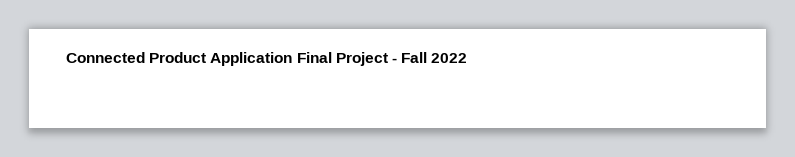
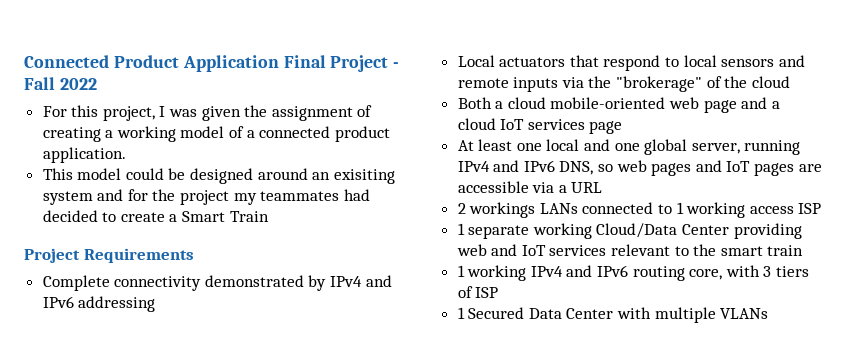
+ For this project, I was given the assignment of creating a working model of a connected product application.
+ This model could be designed around an exisiting system and for the project my teammates had decided to create a Smart Train
+ Project Requirements
+ Complete connectivity demonstrated by IPv4 and IPv6 addressing
+ Local actuators that respond to local sensors and remote inputs via the "brokerage" of the cloud
+ Both a cloud mobile-oriented web page and a cloud IoT services page
+ At least one local and one global server, running IPv4 and IPv6 DNS, so web pages and IoT pages are accessible via a URL
+ 2 workings LANs connected to 1 working access ISP
+ 1 separate working Cloud/Data Center providing web and IoT services relevant to the smart train
+ 1 working IPv4 and IPv6 routing core, with 3 tiers of ISP
+ 1 Secured Data Center with multiple VLANs

